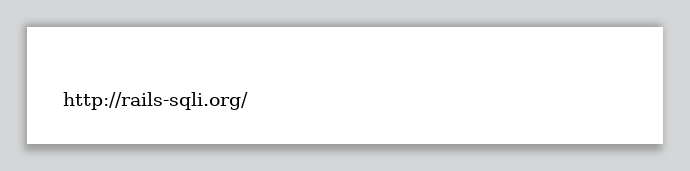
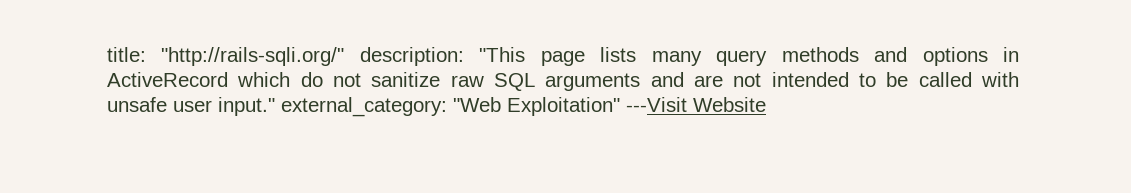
- http://rails-sqli.org/
+ title: "http://rails-sqli.org/" description: "This page lists many query methods and options in ActiveRecord which do not sanitize raw SQL arguments and are not intended to be called with unsafe user input." external_category: "Web Exploitation" ---Visit Website

